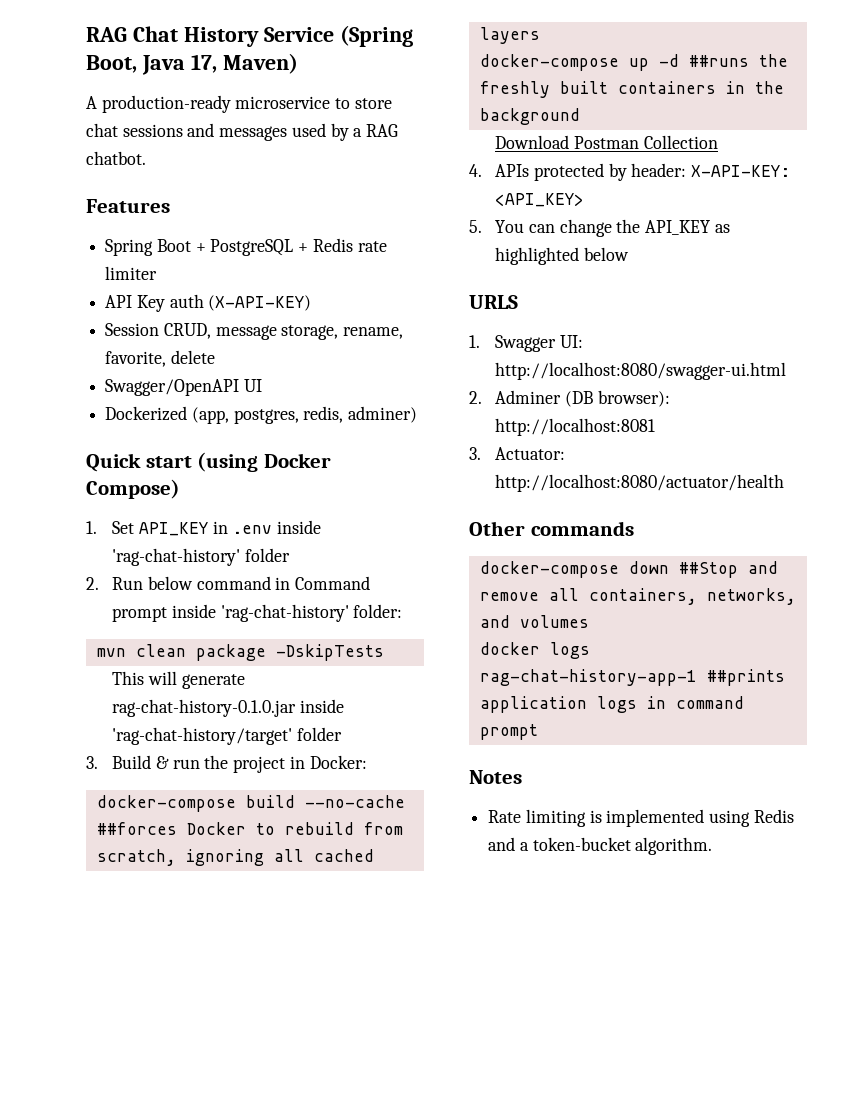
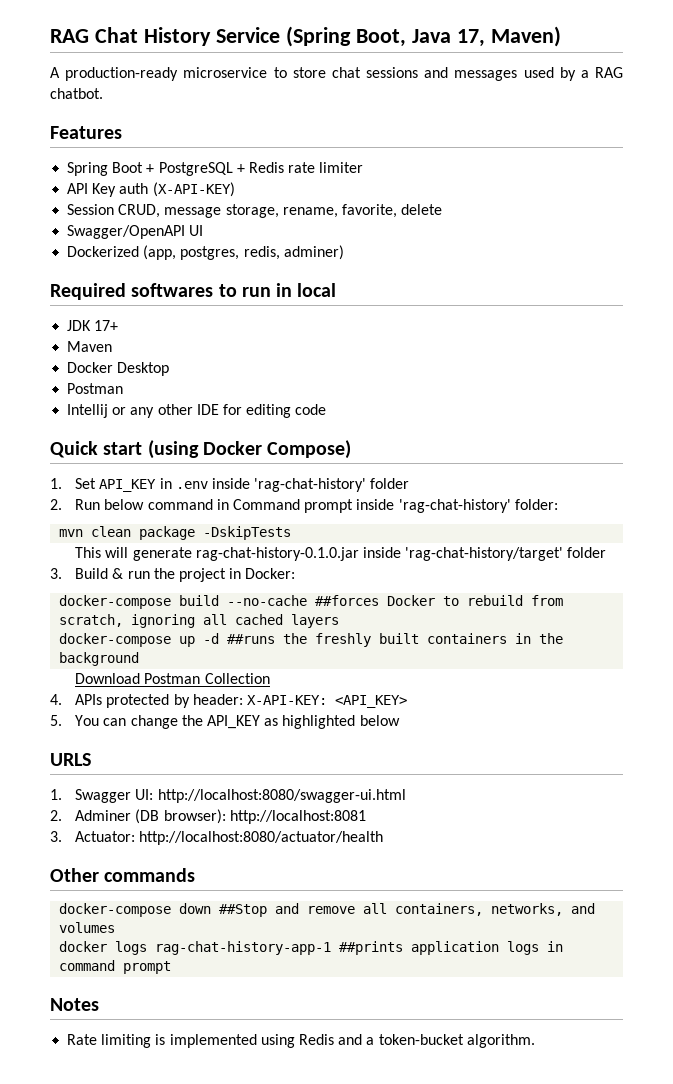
+ Required softwares to run in local
+ JDK 17+
+ Maven
+ Docker Desktop
+ Postman
+ Intellij or any other IDE for editing code

